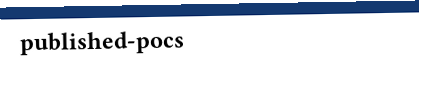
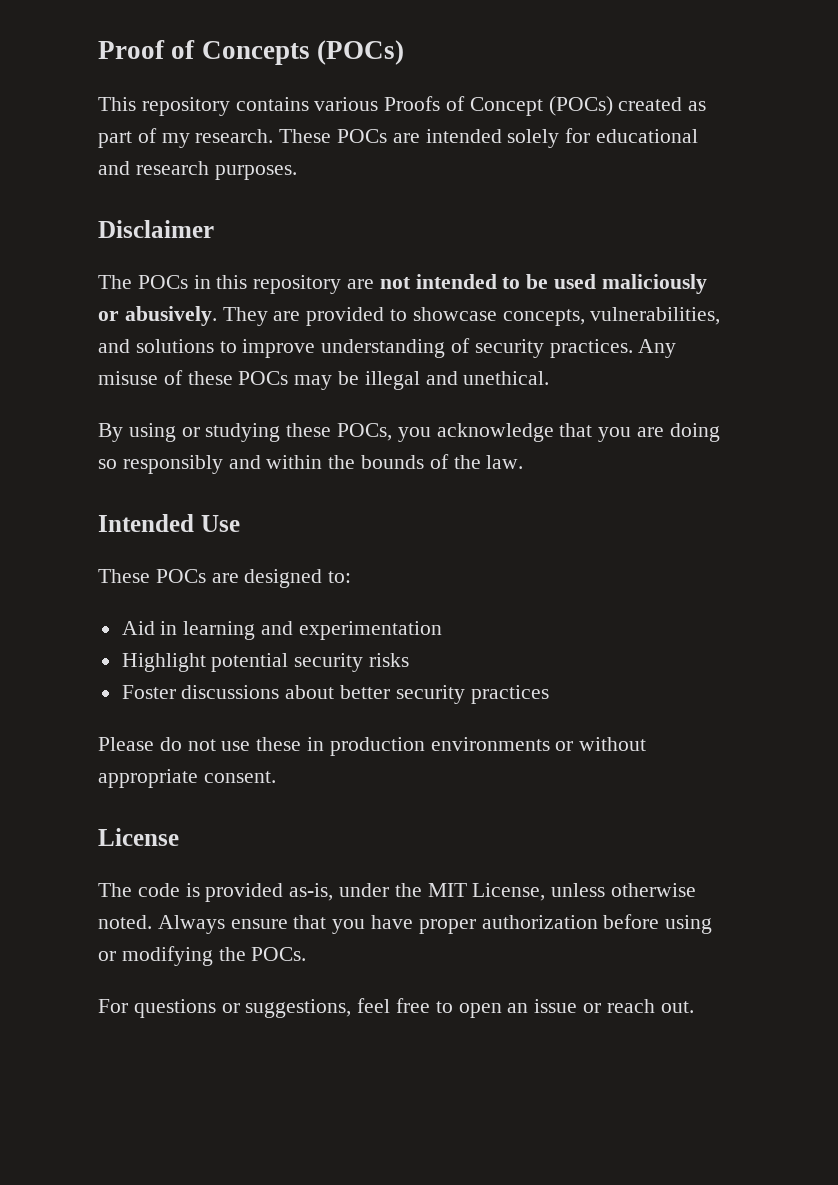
- published-pocs
+ Proof of Concepts (POCs)
+ This repository contains various Proofs of Concept (POCs) created as part of my research. These POCs are intended solely for educational and research purposes.
+ Disclaimer
+ The POCs in this repository are not intended to be used maliciously or abusively. They are provided to showcase concepts, vulnerabilities, and solutions to improve understanding of security practices. Any misuse of these POCs may be illegal and unethical.
+ By using or studying these POCs, you acknowledge that you are doing so responsibly and within the bounds of the law.
+ Intended Use
+ These POCs are designed to:
+ Aid in learning and experimentation
+ Highlight potential security risks
+ Foster discussions about better security practices
+ Please do not use these in production environments or without appropriate consent.
+ License
+ The code is provided as-is, under the MIT License, unless otherwise noted. Always ensure that you have proper authorization before using or modifying the POCs.
+ For questions or suggestions, feel free to open an issue or reach out.

